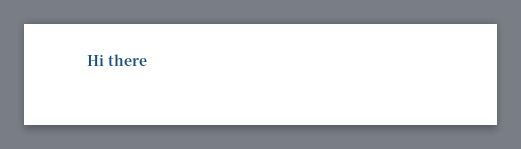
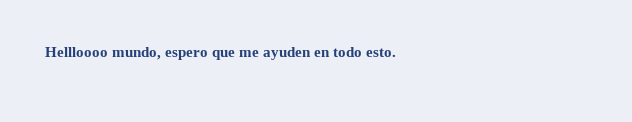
- Hi there
+ Hellloooo mundo, espero que me ayuden en todo esto.

